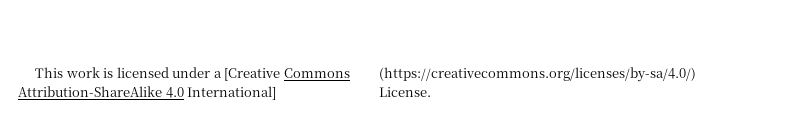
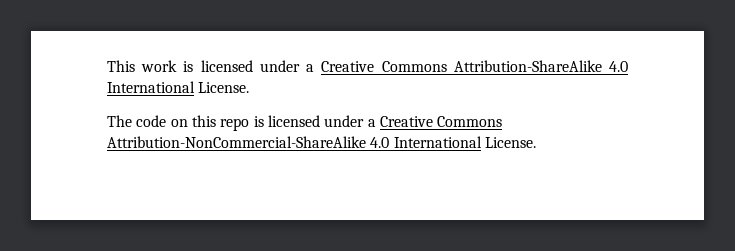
- This work is licensed under a [Creative Commons Attribution-ShareAlike 4.0 International] (https://creativecommons.org/licenses/by-sa/4.0/) License.
+ This work is licensed under a Creative Commons Attribution-ShareAlike 4.0 International License.
+ The code on this repo is licensed under a Creative Commons Attribution-NonCommercial-ShareAlike 4.0 International License.

